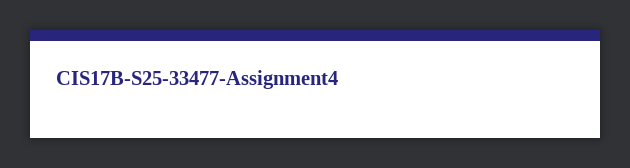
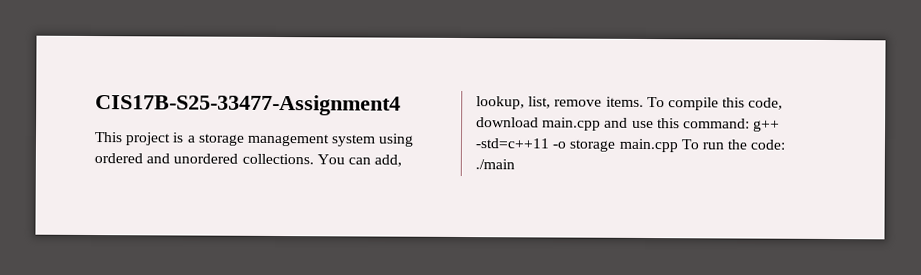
+ This project is a storage management system using ordered and unordered collections. You can add, lookup, list, remove items. To compile this code, download main.cpp and use this command: g++ -std=c++11 -o storage main.cpp To run the code: ./main

